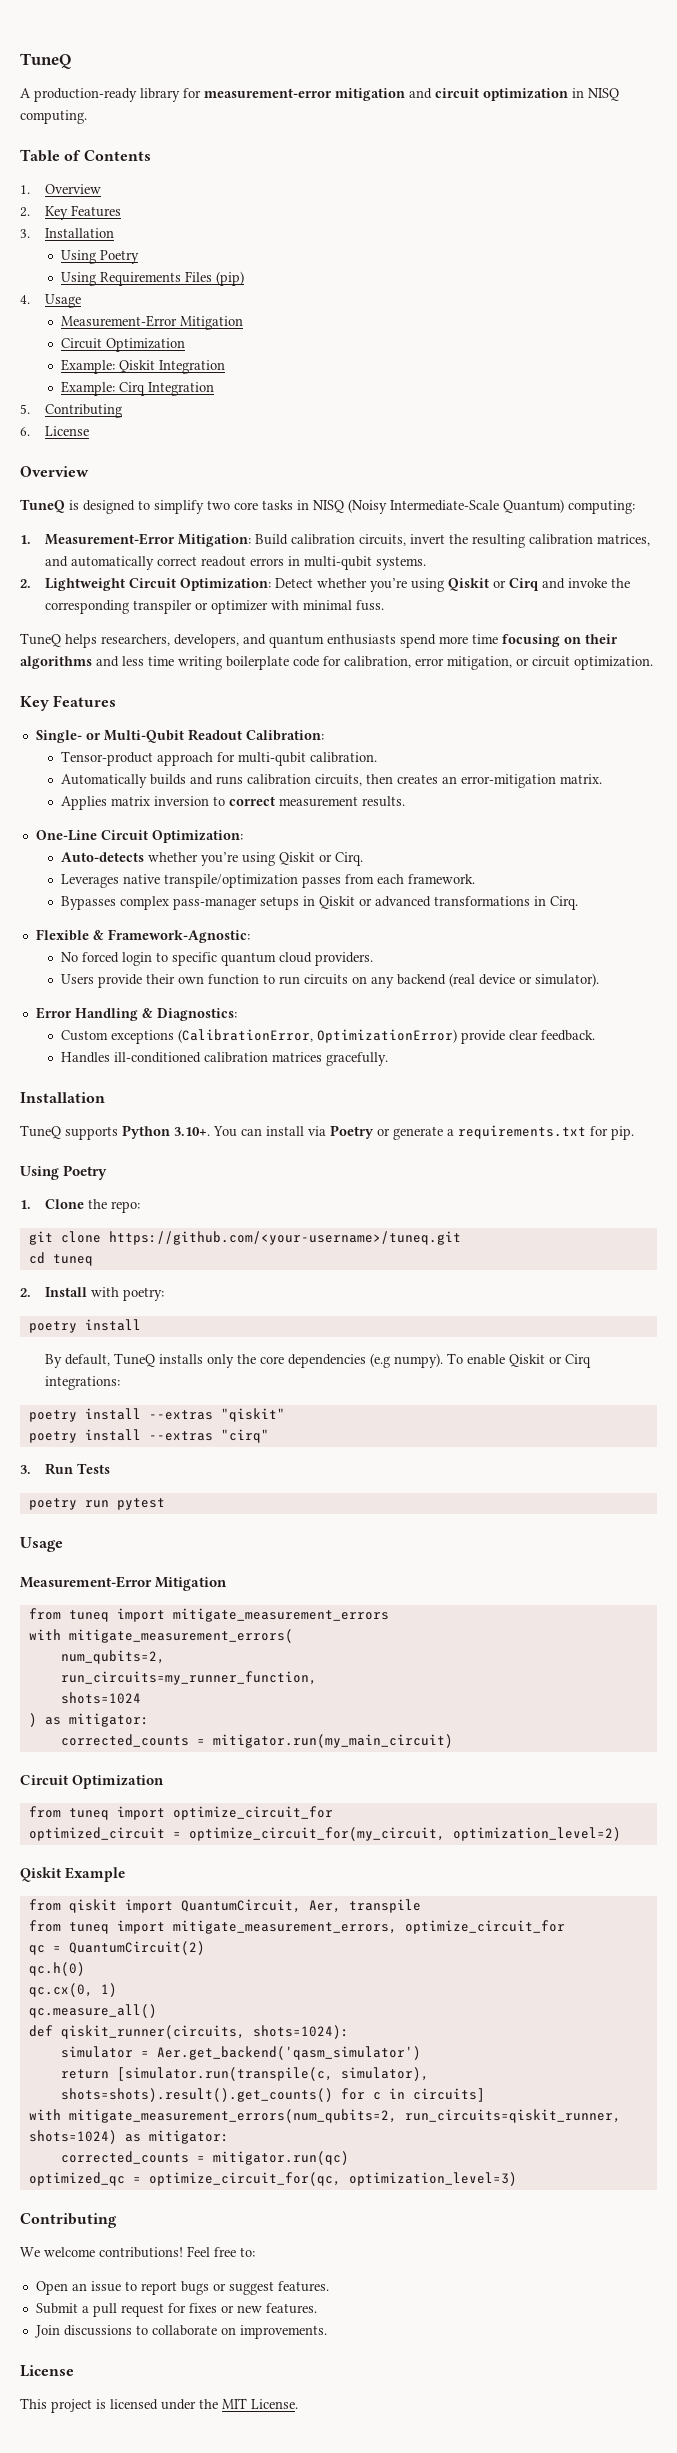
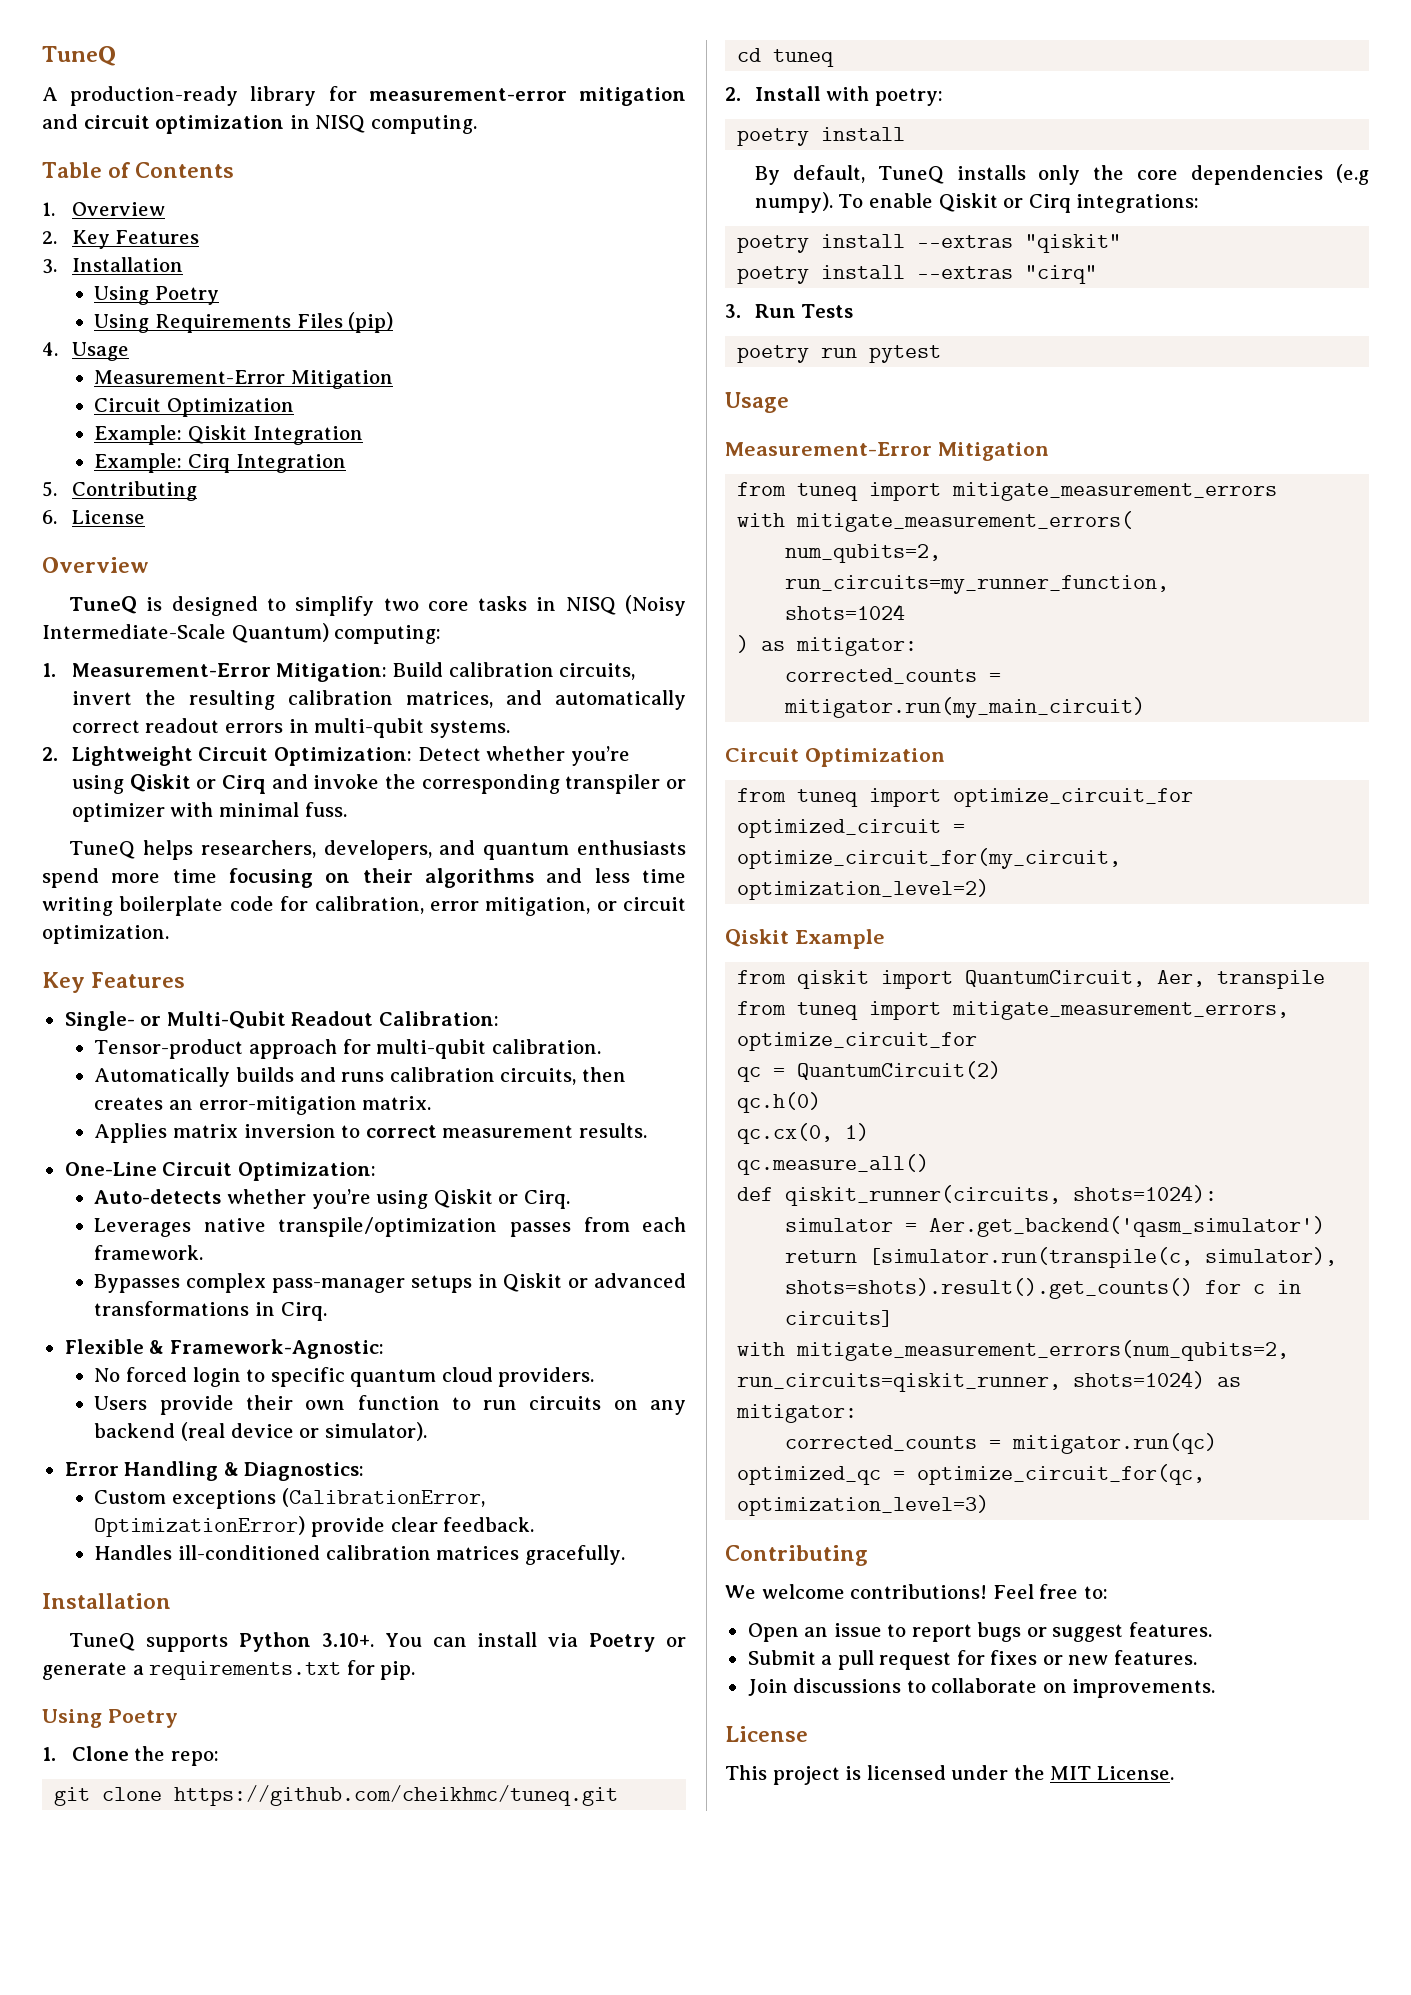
- git clone https://github.com/<your-username>/tuneq.git
+ git clone https://github.com/cheikhmc/tuneq.git

